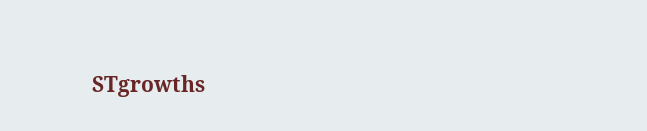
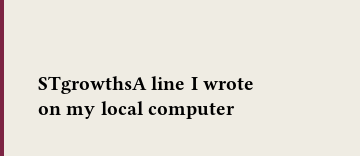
- STgrowths
+ STgrowthsA line I wrote on my local computer

